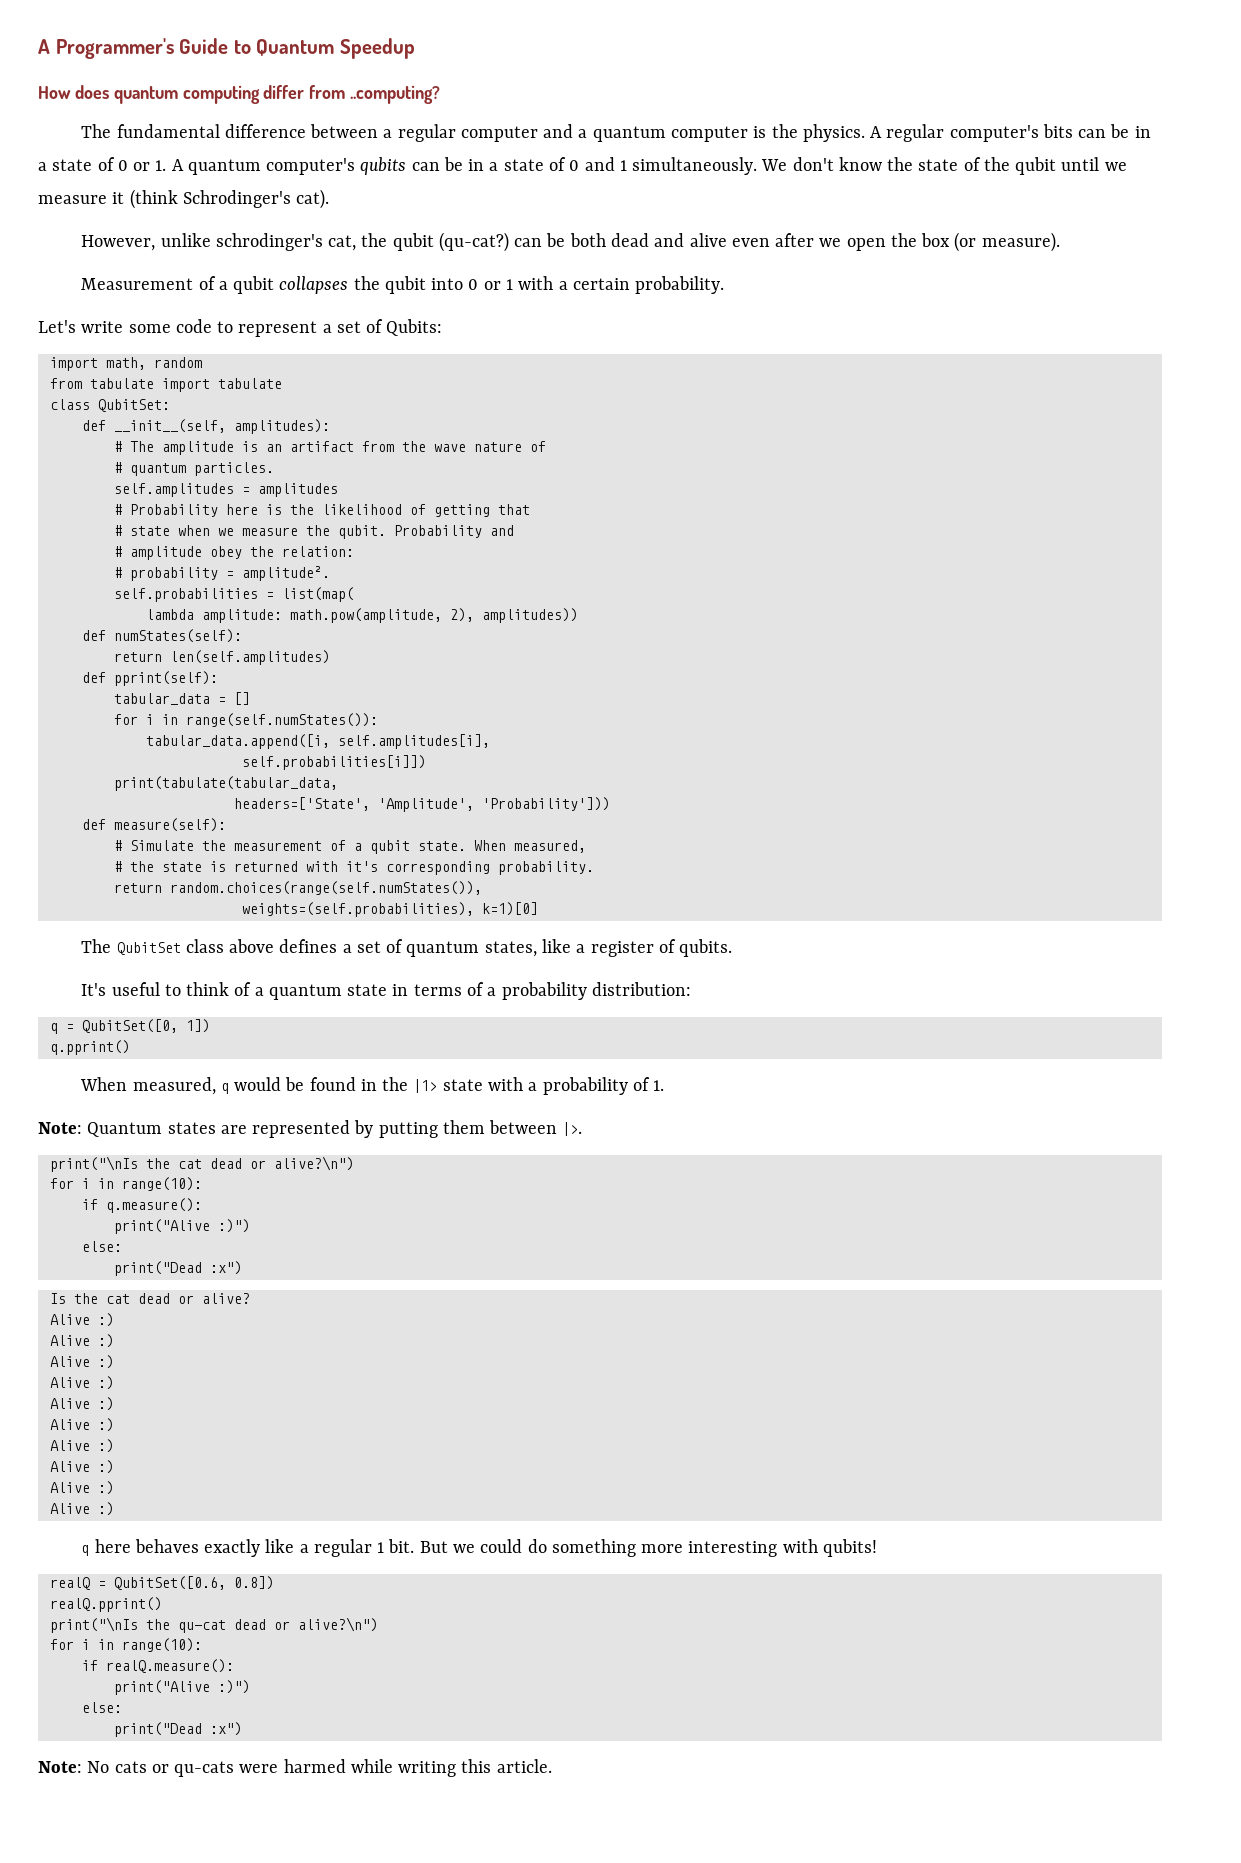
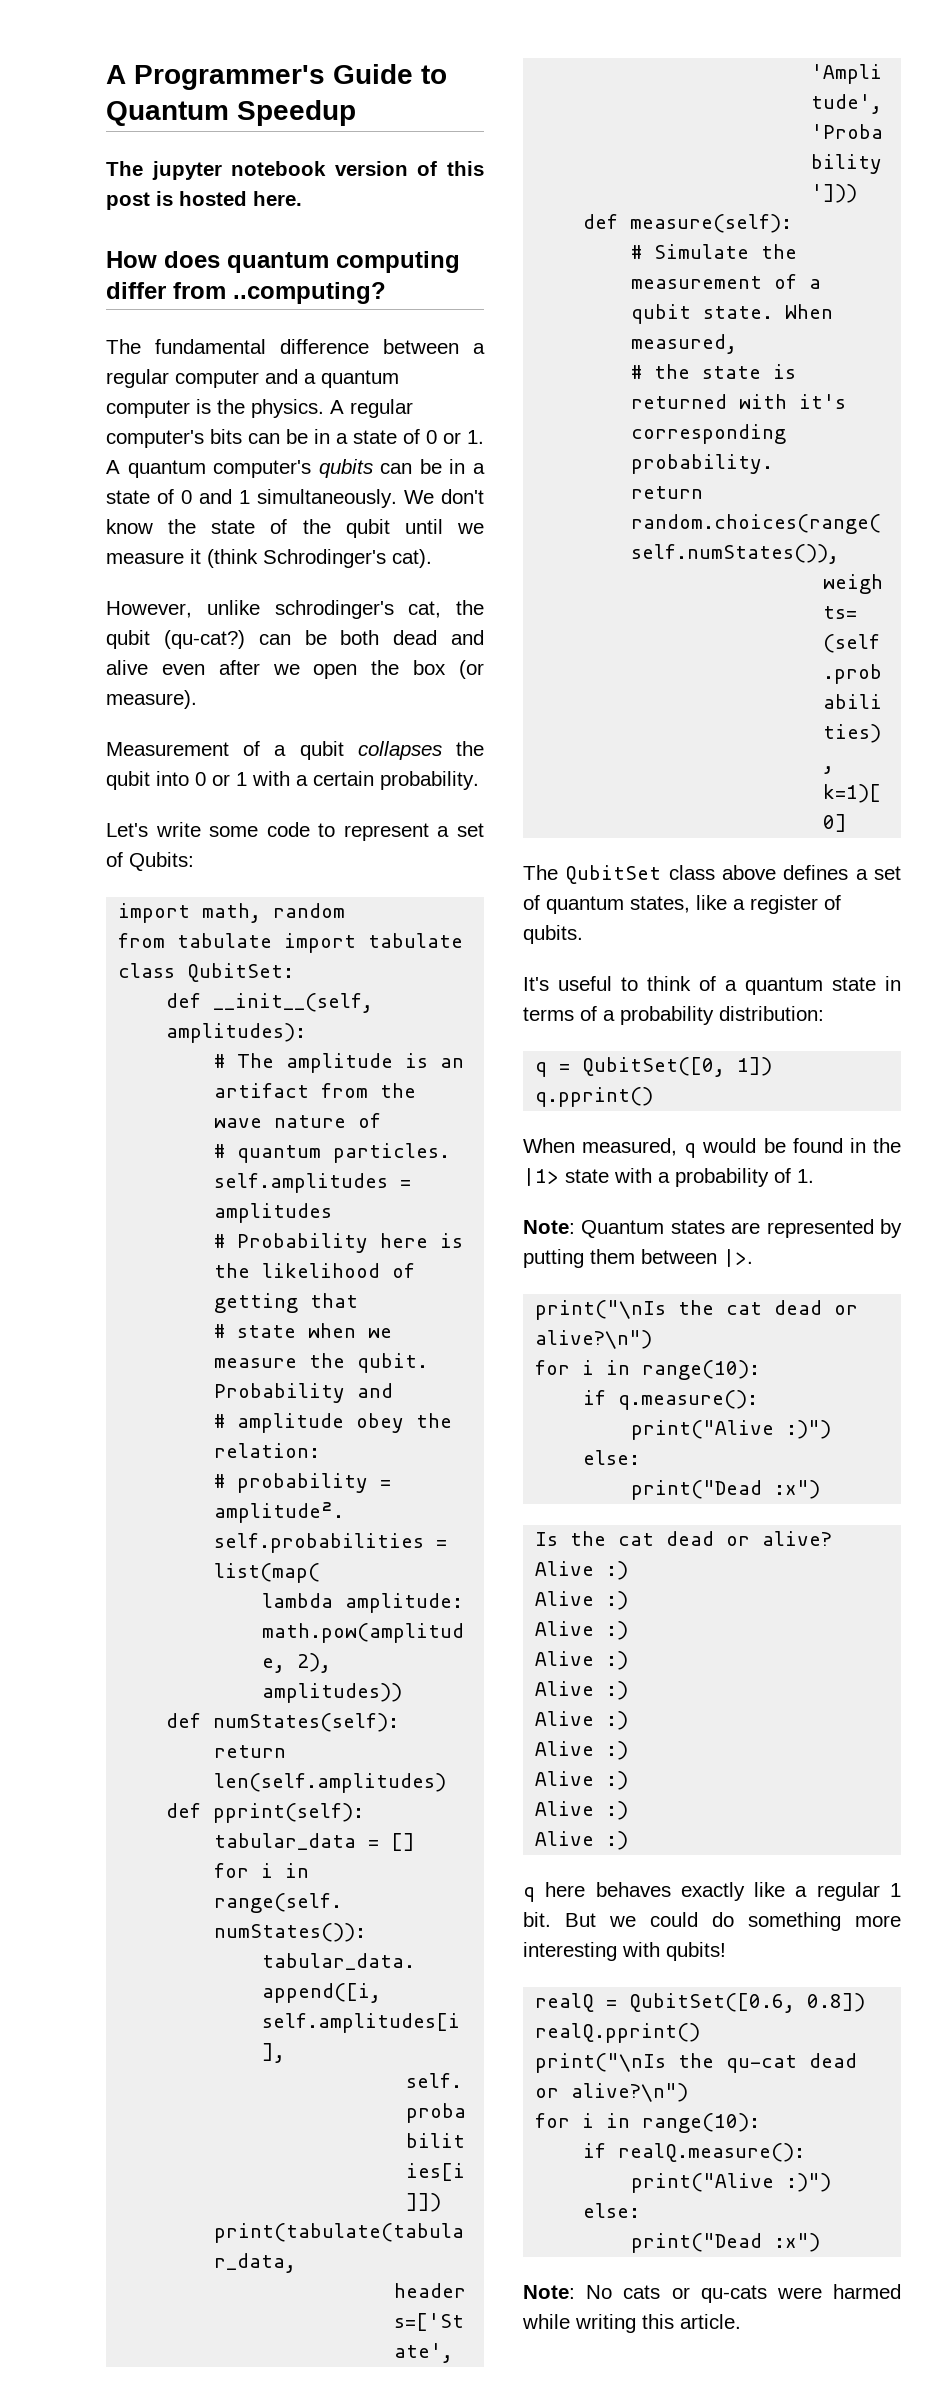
+ The jupyter notebook version of this post is hosted here.

